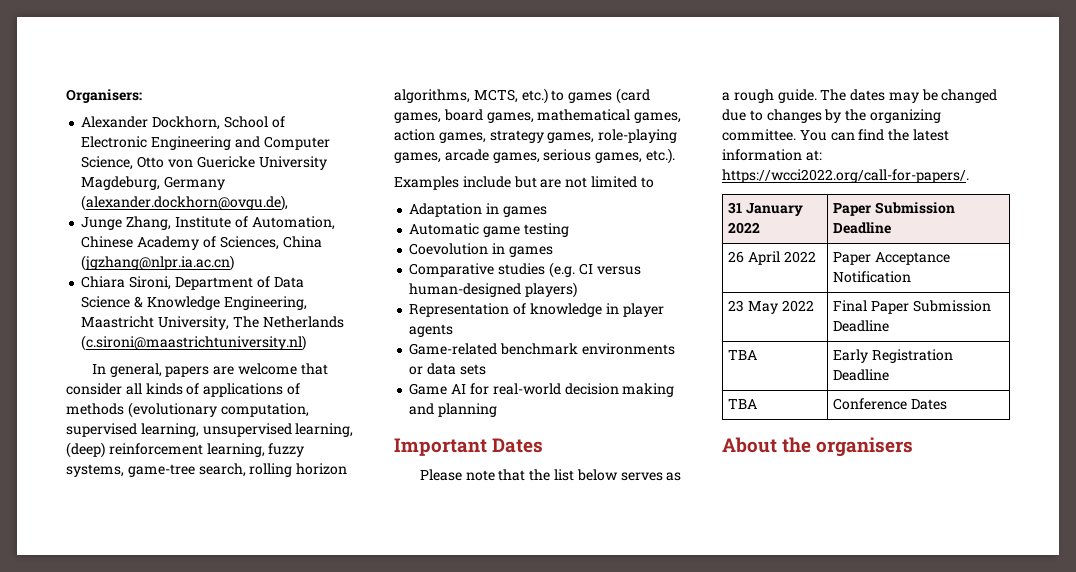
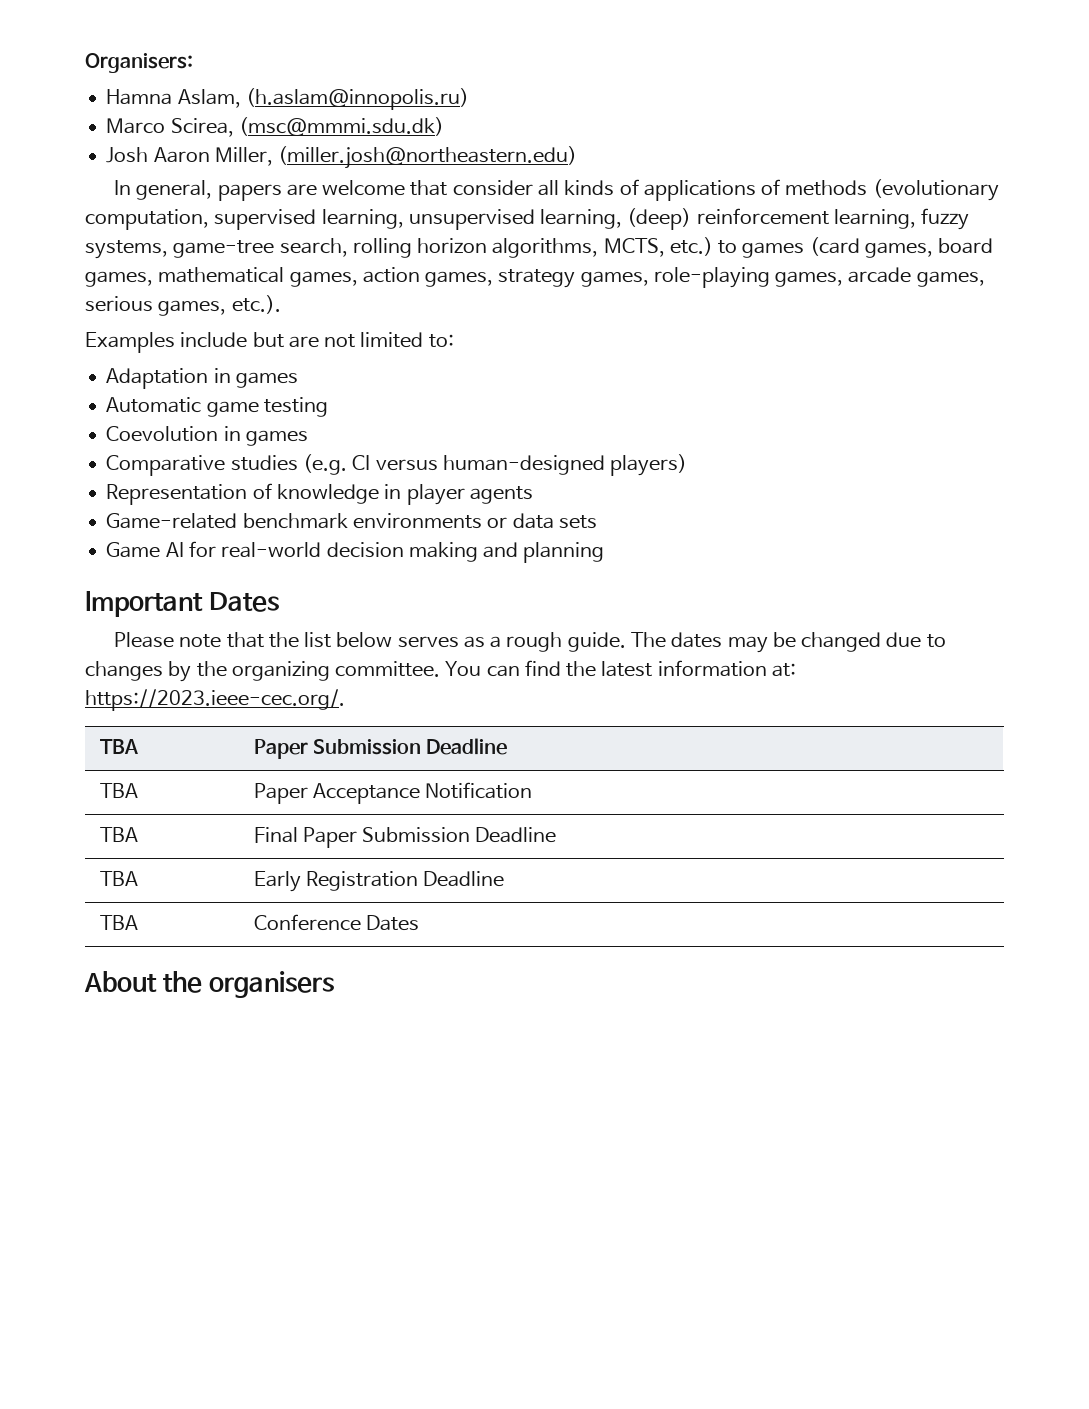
- Alexander Dockhorn, School of Electronic Engineering and Computer Science, Otto von Guericke University Magdeburg, Germany (alexander.dockhorn@ovgu.de),
- Junge Zhang, Institute of Automation, Chinese Academy of Sciences, China (jgzhang@nlpr.ia.ac.cn)
- Chiara Sironi, Department of Data Science & Knowledge Engineering, Maastricht University, The Netherlands (c.sironi@maastrichtuniversity.nl)
+ Hamna Aslam, (h.aslam@innopolis.ru)
+ Marco Scirea, (msc@mmmi.sdu.dk)
+ Josh Aaron Miller, (miller.josh@northeastern.edu)
- Examples include but are not limited to
+ Examples include but are not limited to:
- You can find the latest information at: https://wcci2022.org/call-for-papers/.
- 31 January 2022 | Paper Submission Deadline
- 26 April 2022 | Paper Acceptance Notification
+ You can find the latest information at: https://2023.ieee-cec.org/.
+ TBA | Paper Submission Deadline
+ TBA | Paper Acceptance Notification
- 23 May 2022 | Final Paper Submission Deadline
+ TBA | Final Paper Submission Deadline

